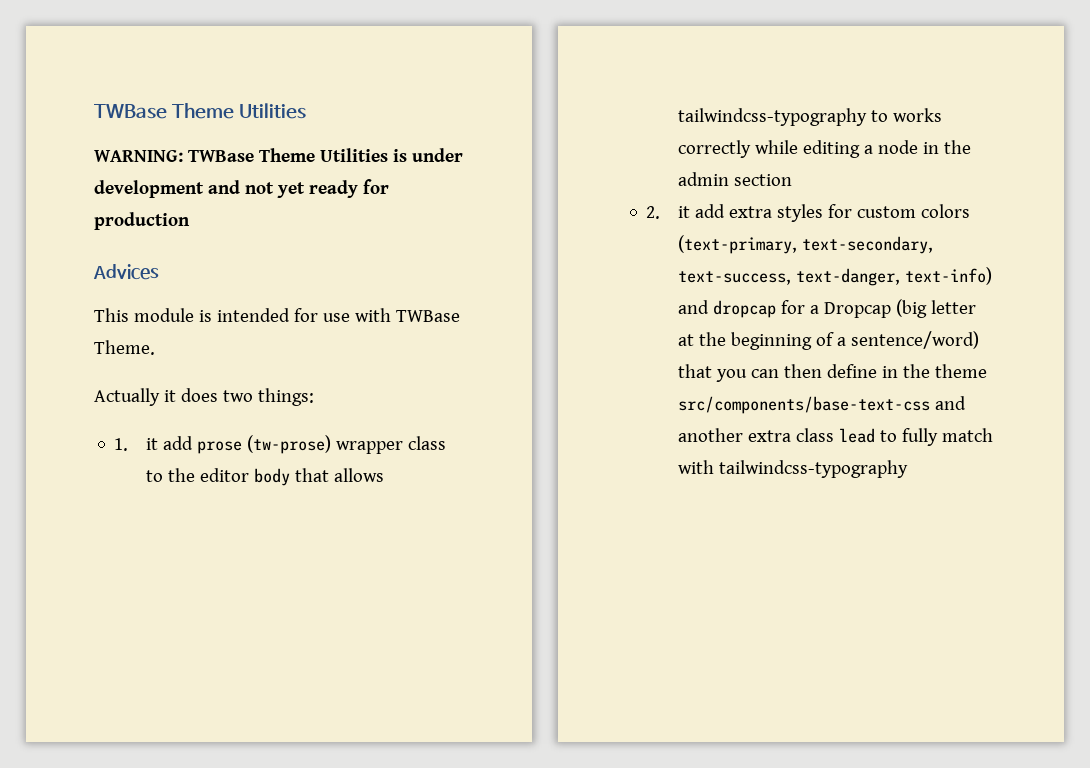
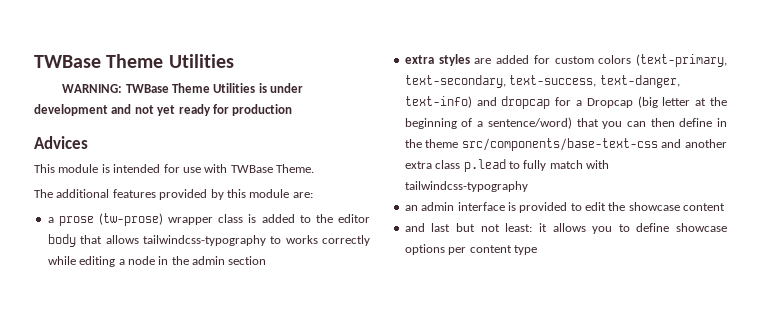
- Actually it does two things:
- 1. it add prose (tw-prose) wrapper class to the editor body that allows tailwindcss-typography to works correctly while editing a node in the admin section
+ The additional features provided by this module are:
+ a prose (tw-prose) wrapper class is added to the editor body that allows tailwindcss-typography to works correctly while editing a node in the admin section
- 2. it add extra styles for custom colors (text-primary, text-secondary, text-success, text-danger, text-info) and dropcap for a Dropcap (big letter at the beginning of a sentence/word) that you can then define in the theme src/components/base-text-css and another extra class lead to fully match with tailwindcss-typography
+ extra styles are added for custom colors (text-primary, text-secondary, text-success, text-danger, text-info) and dropcap for a Dropcap (big letter at the beginning of a sentence/word) that you can then define in the theme src/components/base-text-css and another extra class p.lead to fully match with tailwindcss-typography
+ an admin interface is provided to edit the showcase content
+ and last but not least: it allows you to define showcase options per content type

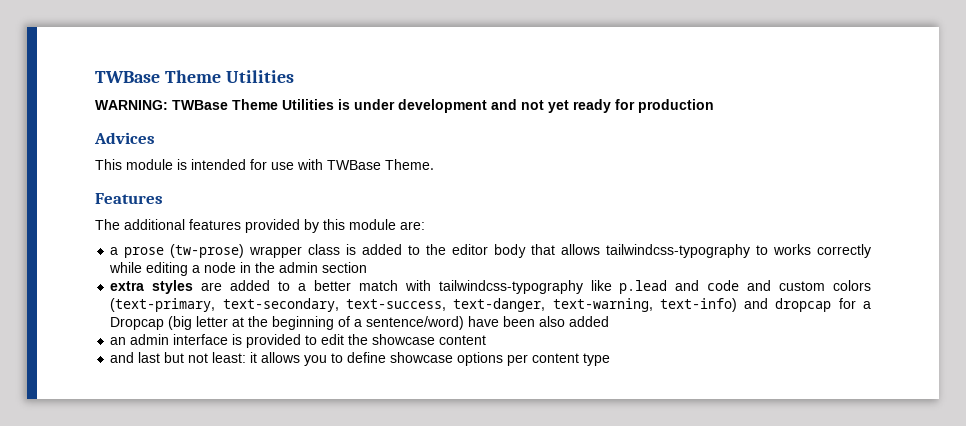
+ Features
- extra styles are added for custom colors (text-primary, text-secondary, text-success, text-danger, text-info) and dropcap for a Dropcap (big letter at the beginning of a sentence/word) that you can then define in the theme src/components/base-text-css and another extra class p.lead to fully match with tailwindcss-typography
+ extra styles are added to a better match with tailwindcss-typography like p.lead and code and custom colors (text-primary, text-secondary, text-success, text-danger, text-warning, text-info) and dropcap for a Dropcap (big letter at the beginning of a sentence/word) have been also added

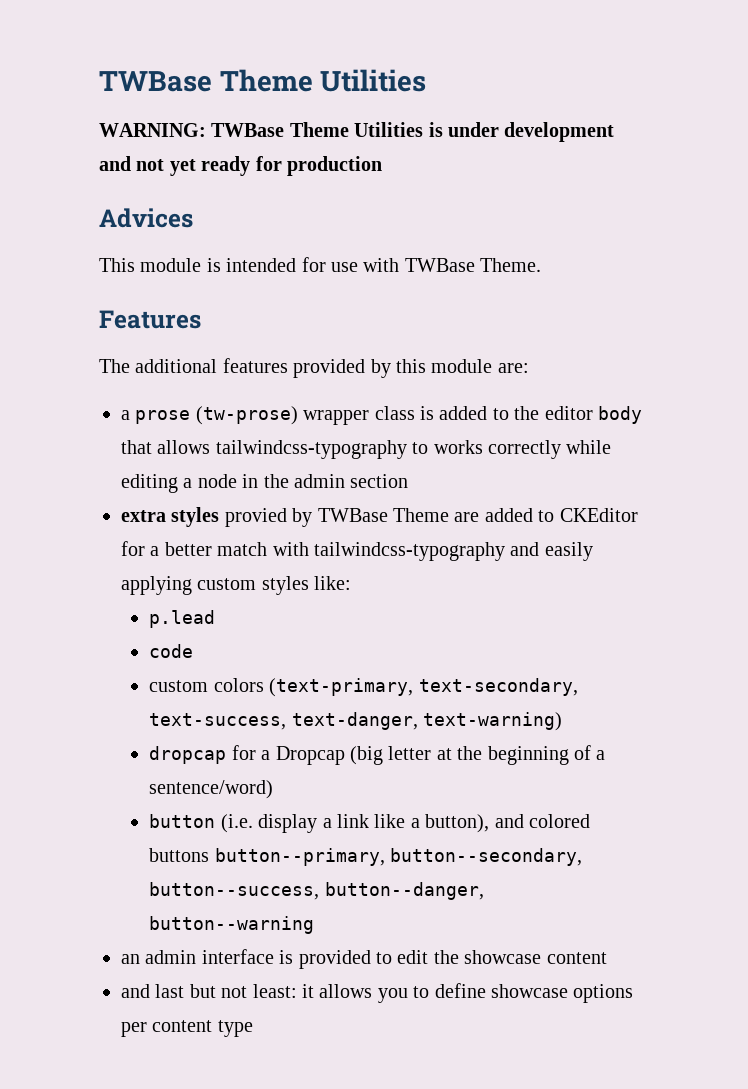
- extra styles are added to a better match with tailwindcss-typography like p.lead and code and custom colors (text-primary, text-secondary, text-success, text-danger, text-warning, text-info) and dropcap for a Dropcap (big letter at the beginning of a sentence/word) have been also added
+ extra styles provied by TWBase Theme are added to CKEditor for a better match with tailwindcss-typography and easily applying custom styles like:
+ p.lead
+ code
+ custom colors (text-primary, text-secondary, text-success, text-danger, text-warning)
+ dropcap for a Dropcap (big letter at the beginning of a sentence/word)
+ button (i.e. display a link like a button), and colored buttons button--primary, button--secondary, button--success, button--danger, button--warning

